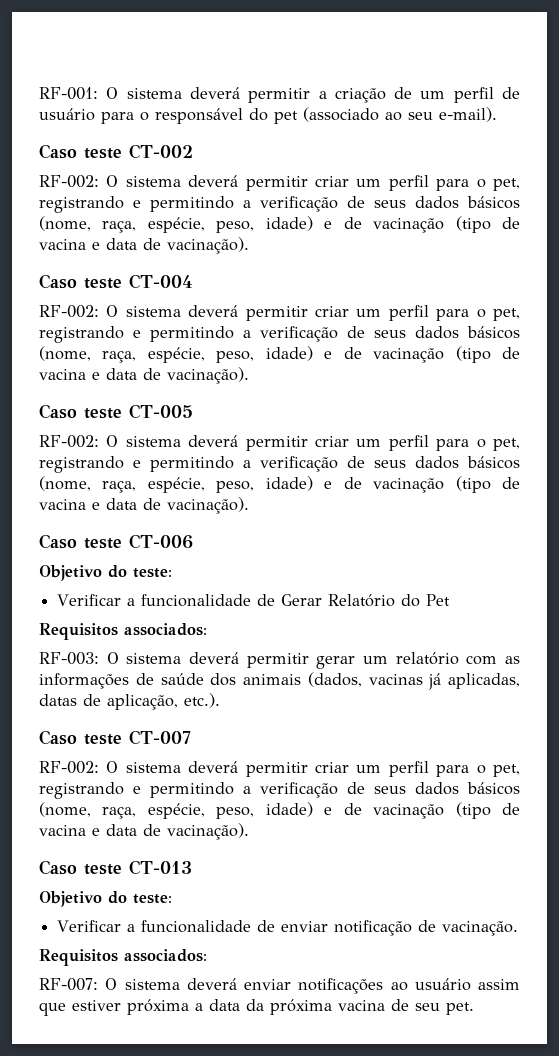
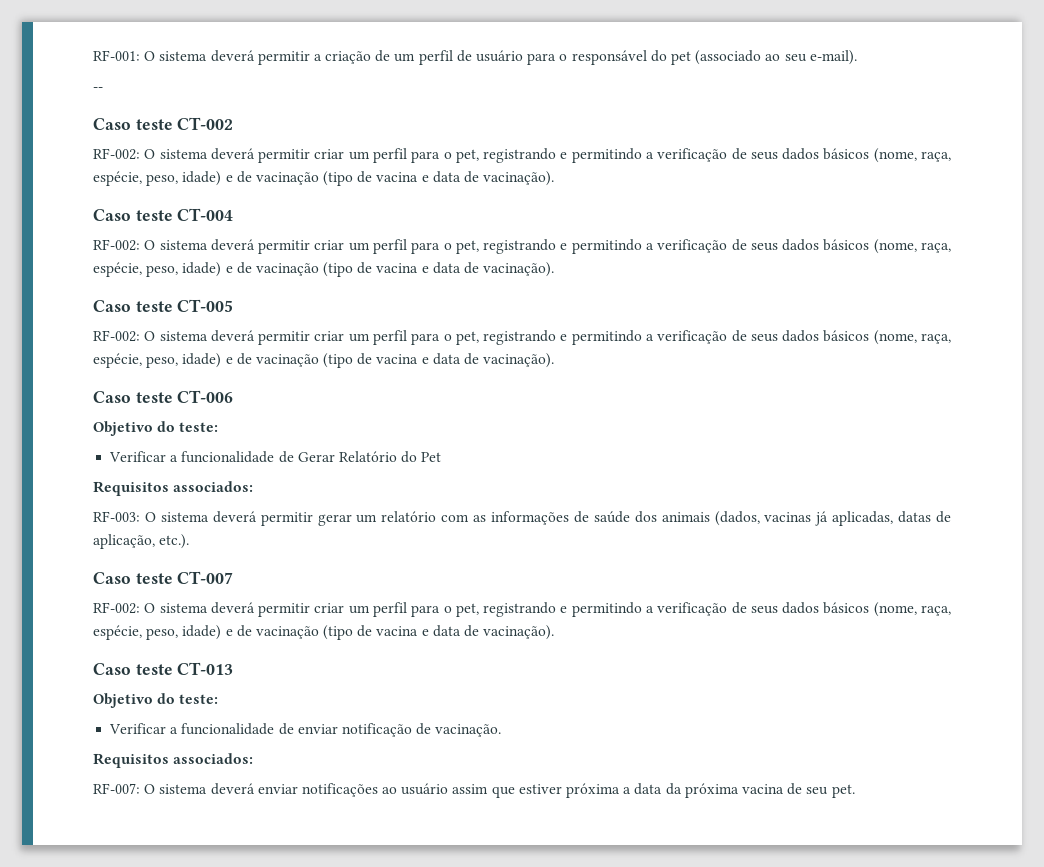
+ --

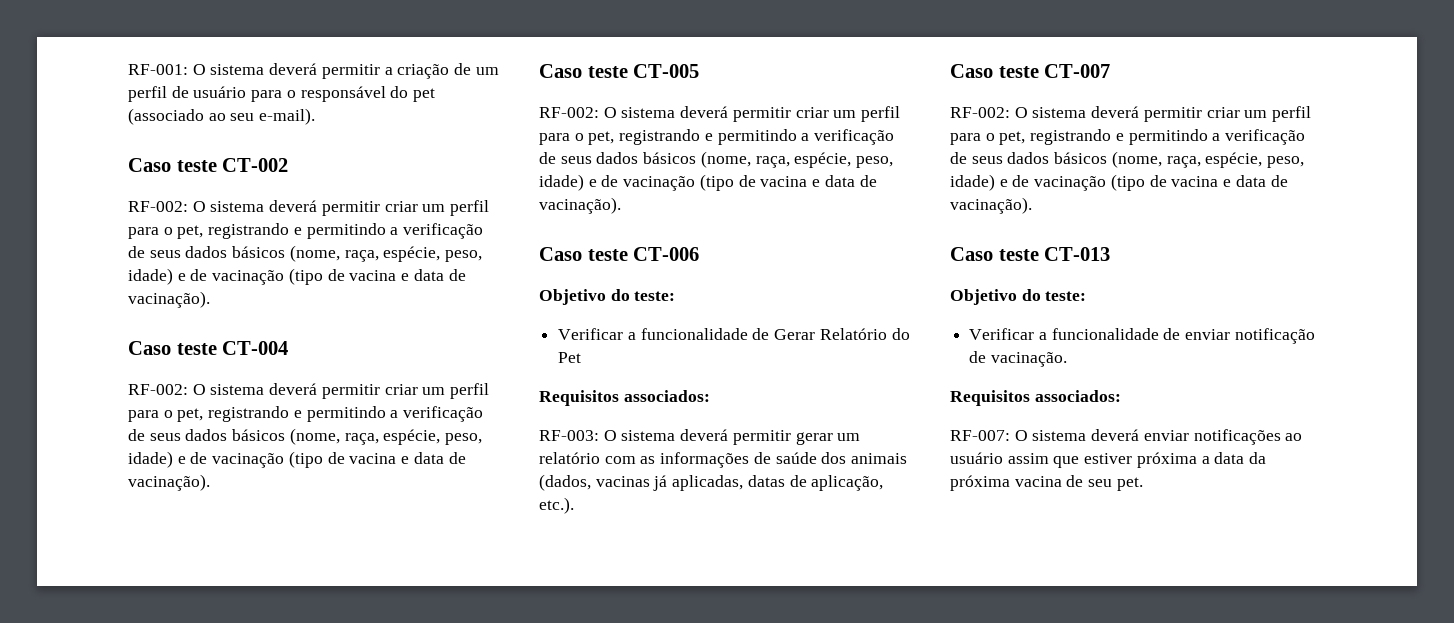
- --

